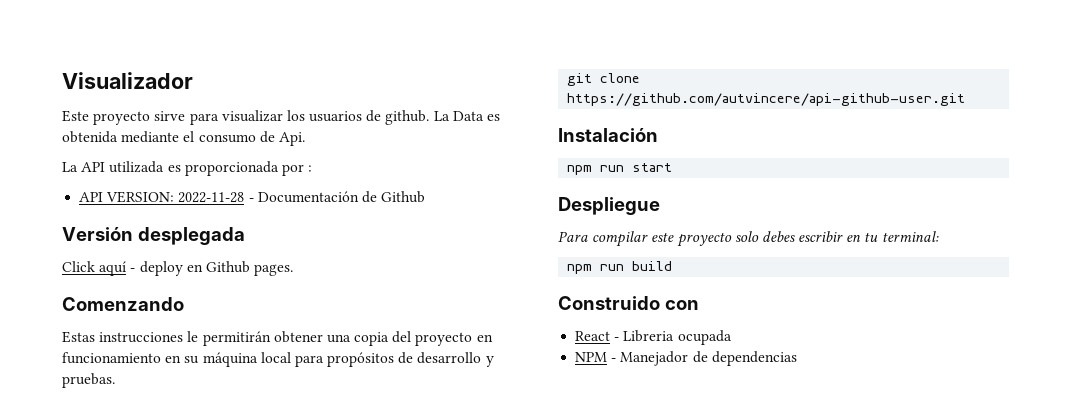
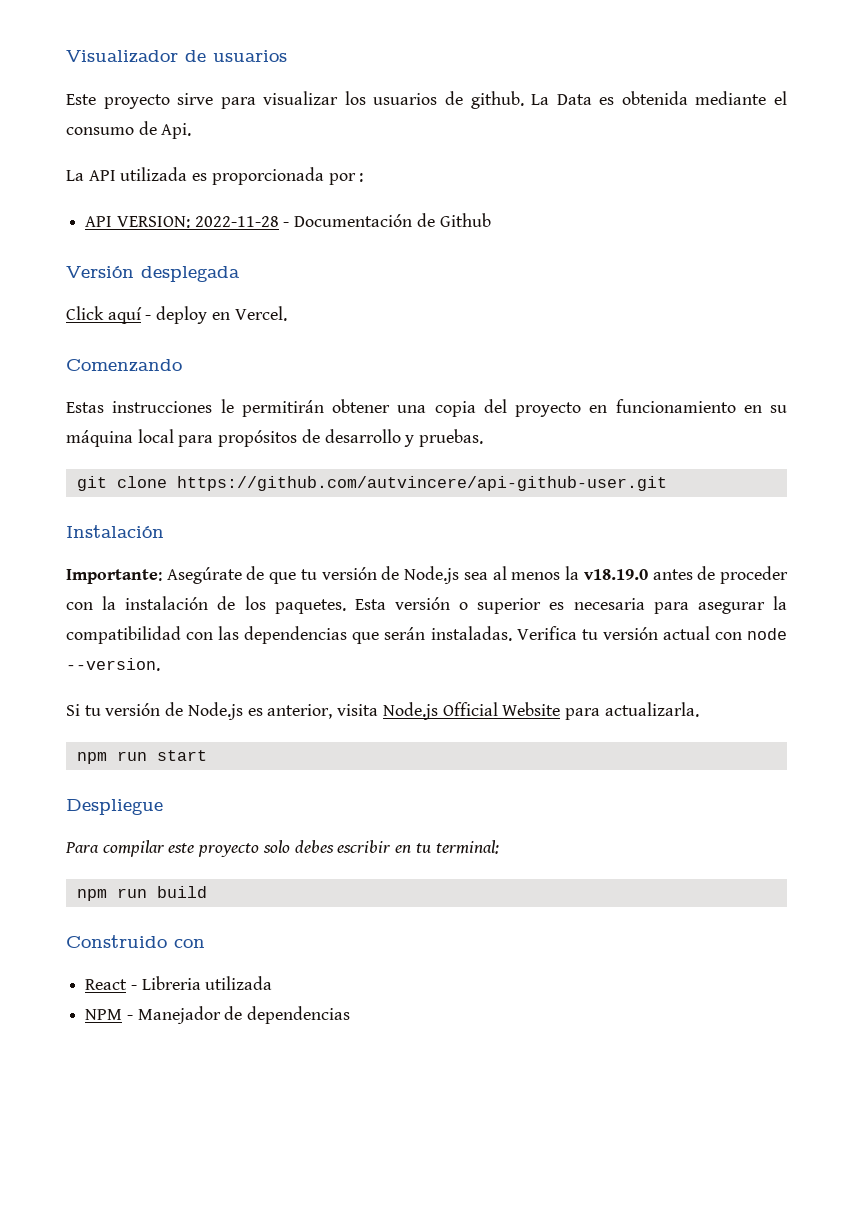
- Visualizador
+ Visualizador de usuarios
- Click aquí - deploy en Github pages.
+ Click aquí - deploy en Vercel.
+ Importante: Asegúrate de que tu versión de Node.js sea al menos la v18.19.0 antes de proceder con la instalación de los paquetes. Esta versión o superior es necesaria para asegurar la compatibilidad con las dependencias que serán instaladas. Verifica tu versión actual con node --version.
+ Si tu versión de Node.js es anterior, visita Node.js Official Website para actualizarla.
- React - Libreria ocupada
+ React - Libreria utilizada

